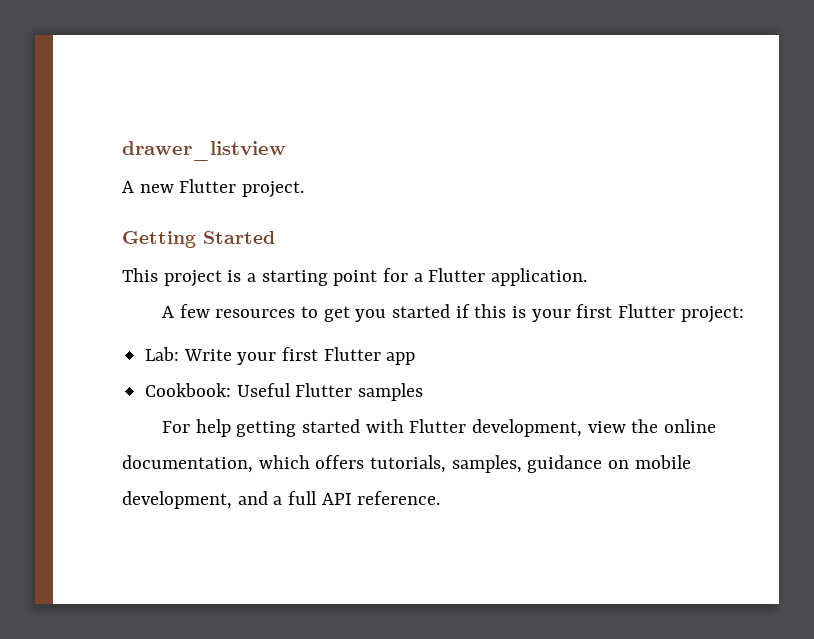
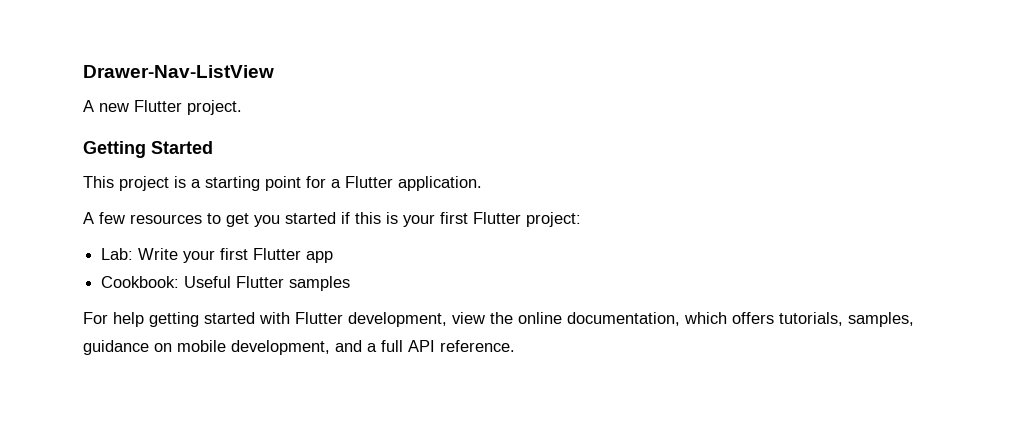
- drawer_listview
+ Drawer-Nav-ListView

